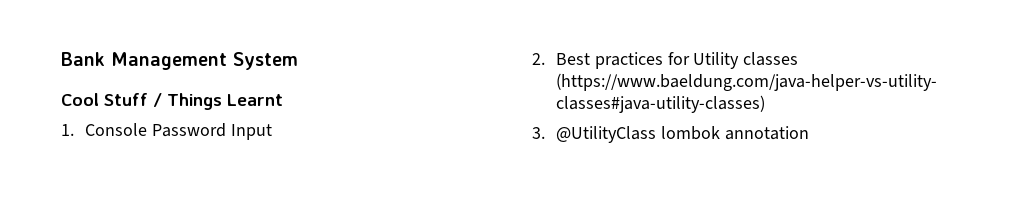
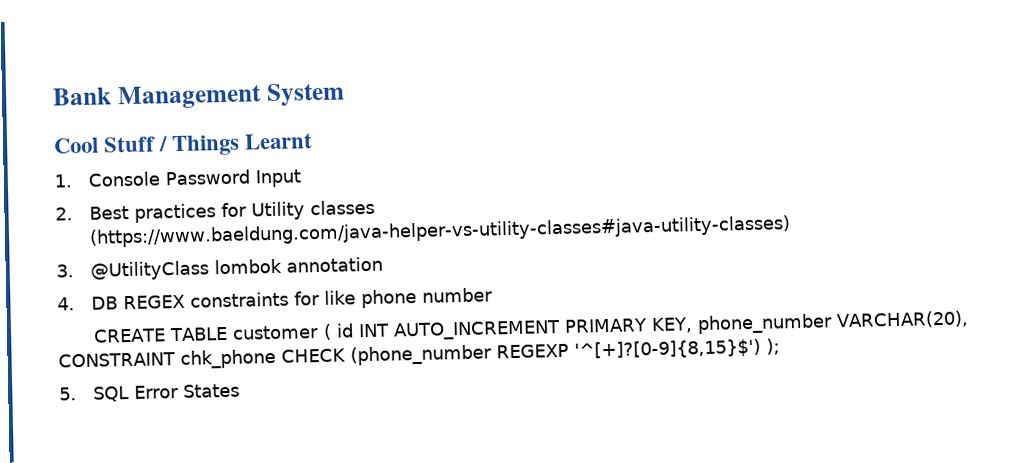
+ 4. DB REGEX constraints for like phone number
+ CREATE TABLE customer ( id INT AUTO_INCREMENT PRIMARY KEY, phone_number VARCHAR(20), CONSTRAINT chk_phone CHECK (phone_number REGEXP '^[+]?[0-9]{8,15}$') );
+ 5. SQL Error States

